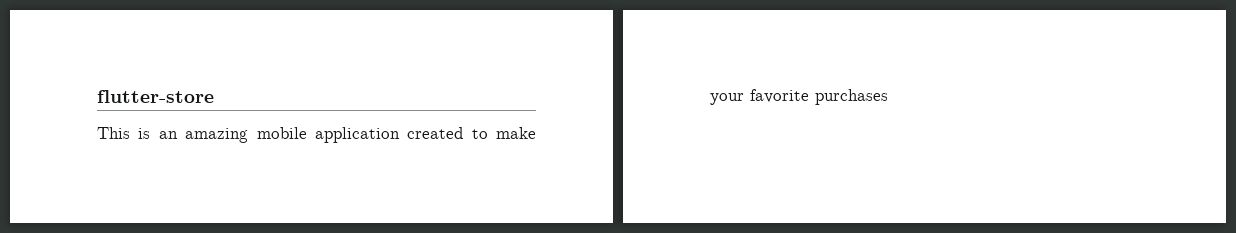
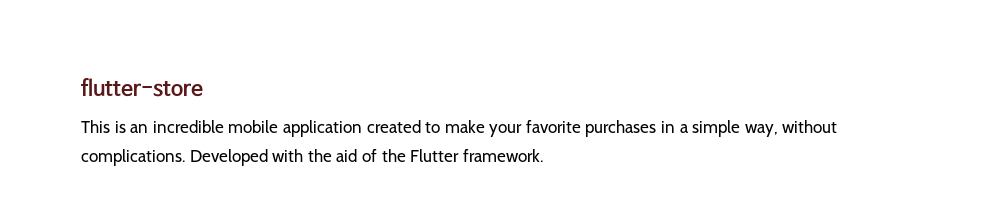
- This is an amazing mobile application created to make your favorite purchases
+ This is an incredible mobile application created to make your favorite purchases in a simple way, without complications. Developed with the aid of the Flutter framework.

